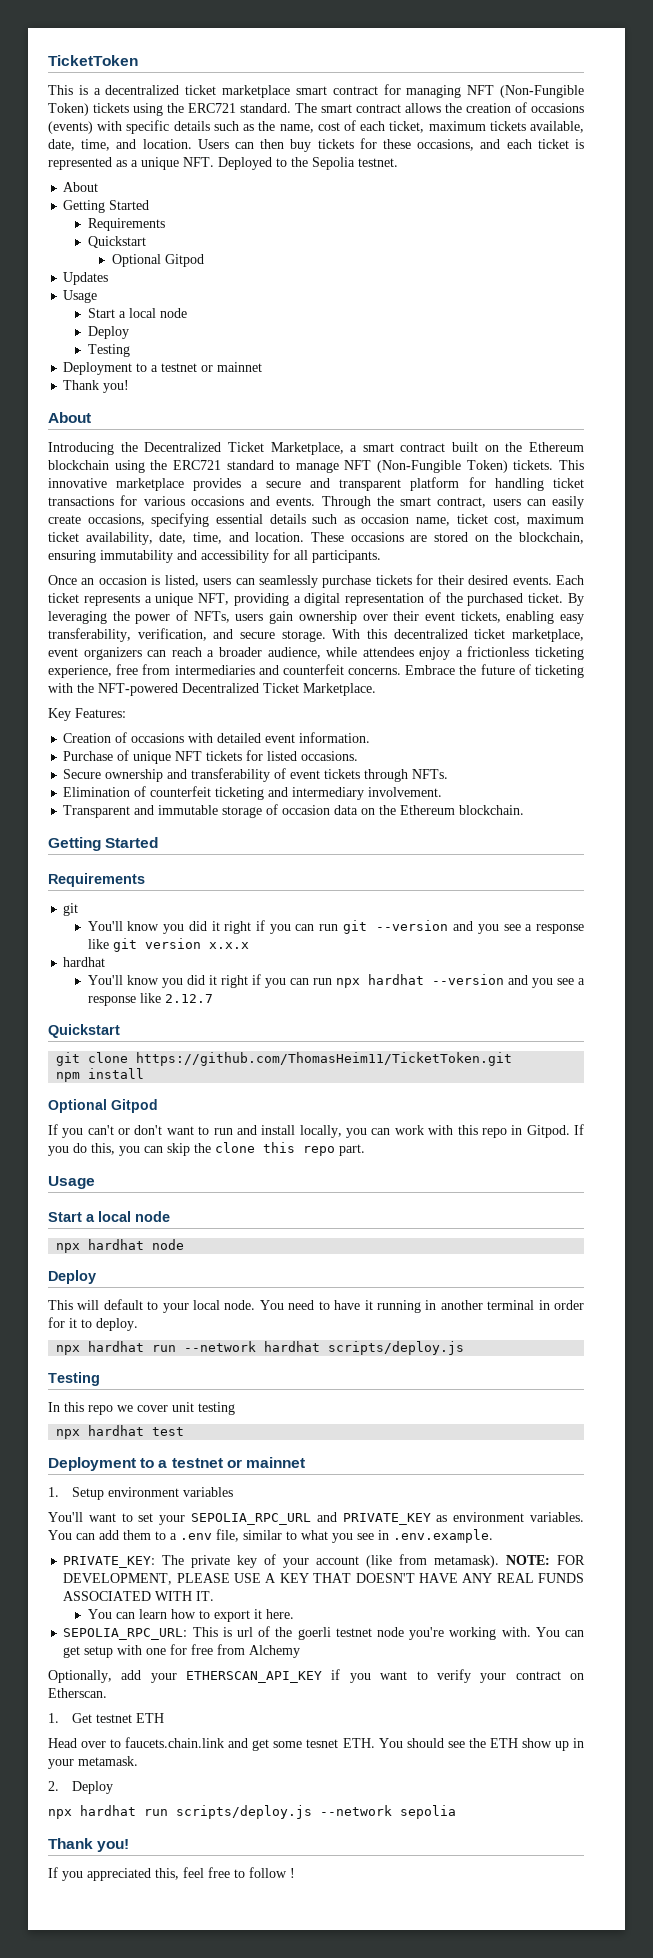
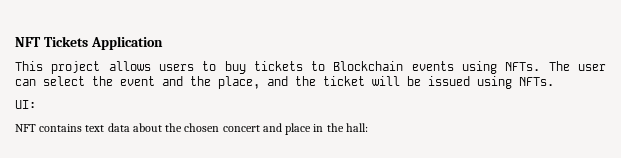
- TicketToken
- This is a decentralized ticket marketplace smart contract for managing NFT (Non-Fungible Token) tickets using the ERC721 standard. The smart contract allows the creation of occasions (events) with specific details such as the name, cost of each ticket, maximum tickets available, date, time, and location. Users can then buy tickets for these occasions, and each ticket is represented as a unique NFT. Deployed to the Sepolia testnet.
- About
- Getting Started
- Requirements
- Quickstart
- Optional Gitpod
- Updates
- Usage
- Start a local node
- Deploy
- Testing
- Deployment to a testnet or mainnet
- Thank you!
- About
- Introducing the Decentralized Ticket Marketplace, a smart contract built on the Ethereum blockchain using the ERC721 standard to manage NFT (Non-Fungible Token) tickets. This innovative marketplace provides a secure and transparent platform for handling ticket transactions for various occasions and events. Through the smart contract, users can easily create occasions, specifying essential details such as occasion name, ticket cost, maximum ticket availability, date, time, and location. These occasions are stored on the blockchain, ensuring immutability and accessibility for all participants.
- Once an occasion is listed, users can seamlessly purchase tickets for their desired events. Each ticket represents a unique NFT, providing a digital representation of the purchased ticket. By leveraging the power of NFTs, users gain ownership over their event tickets, enabling easy transferability, verification, and secure storage. With this decentralized ticket marketplace, event organizers can reach a broader audience, while attendees enjoy a frictionless ticketing experience, free from intermediaries and counterfeit concerns. Embrace the future of ticketing with the NFT-powered Decentralized Ticket Marketplace.
- Key Features:
- Creation of occasions with detailed event information.
- Purchase of unique NFT tickets for listed occasions.
- Secure ownership and transferability of event tickets through NFTs.
- Elimination of counterfeit ticketing and intermediary involvement.
- Transparent and immutable storage of occasion data on the Ethereum blockchain.
- Getting Started
- Requirements
- git
- You'll know you did it right if you can run git --version and you see a response like git version x.x.x
- hardhat
- You'll know you did it right if you can run npx hardhat --version and you see a response like 2.12.7
- Quickstart
- git clone https://github.com/ThomasHeim11/TicketToken.git
- npm install
- Optional Gitpod
- If you can't or don't want to run and install locally, you can work with this repo in Gitpod. If you do this, you can skip the clone this repo part.
- Usage
- Start a local node
- npx hardhat node
- Deploy
- This will default to your local node. You need to have it running in another terminal in order for it to deploy.
- npx hardhat run --network hardhat scripts/deploy.js
- Testing
- In this repo we cover unit testing
- npx hardhat test
- Deployment to a testnet or mainnet
- 1. Setup environment variables
- You'll want to set your SEPOLIA_RPC_URL and PRIVATE_KEY as environment variables. You can add them to a .env file, similar to what you see in .env.example.
- PRIVATE_KEY: The private key of your account (like from metamask). NOTE: FOR DEVELOPMENT, PLEASE USE A KEY THAT DOESN'T HAVE ANY REAL FUNDS ASSOCIATED WITH IT.
- You can learn how to export it here.
- SEPOLIA_RPC_URL: This is url of the goerli testnet node you're working with. You can get setup with one for free from Alchemy
- Optionally, add your ETHERSCAN_API_KEY if you want to verify your contract on Etherscan.
- 1. Get testnet ETH
- Head over to faucets.chain.link and get some tesnet ETH. You should see the ETH show up in your metamask.
- 2. Deploy
- npx hardhat run scripts/deploy.js --network sepolia
- Thank you!
- If you appreciated this, feel free to follow !
+ NFT Tickets Application
+ This project allows users to buy tickets to Blockchain events using NFTs. The user can select the event and the place, and the ticket will be issued using NFTs.
+ UI:
+ NFT contains text data about the chosen concert and place in the hall:

